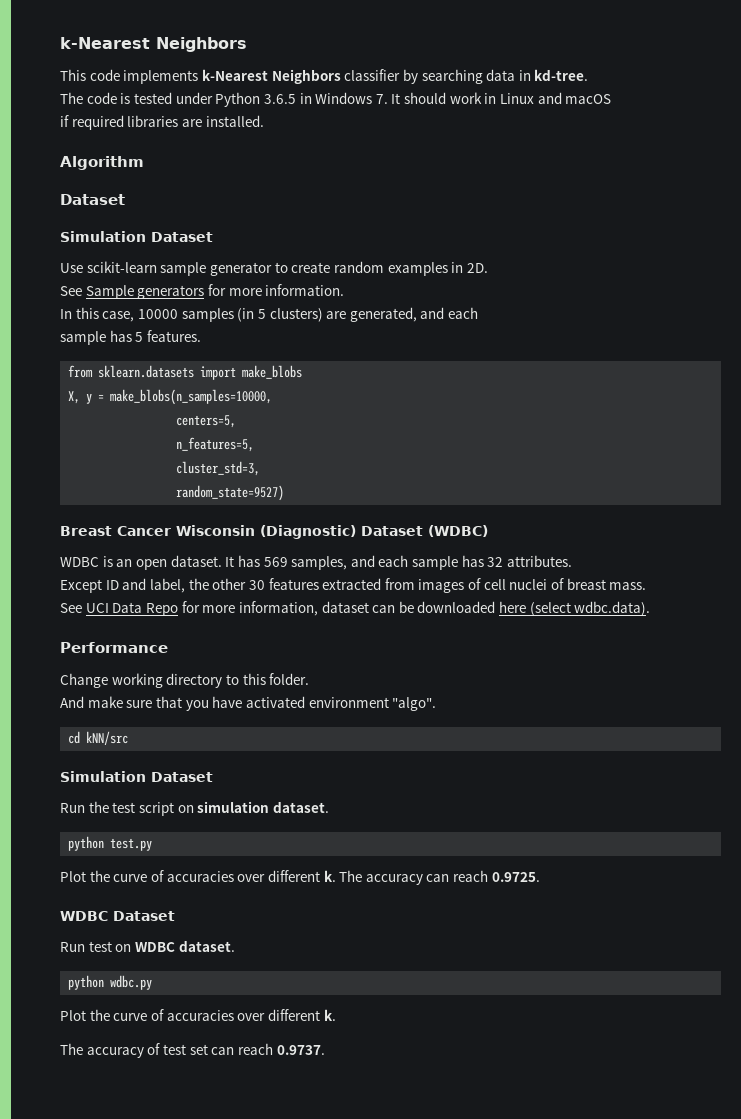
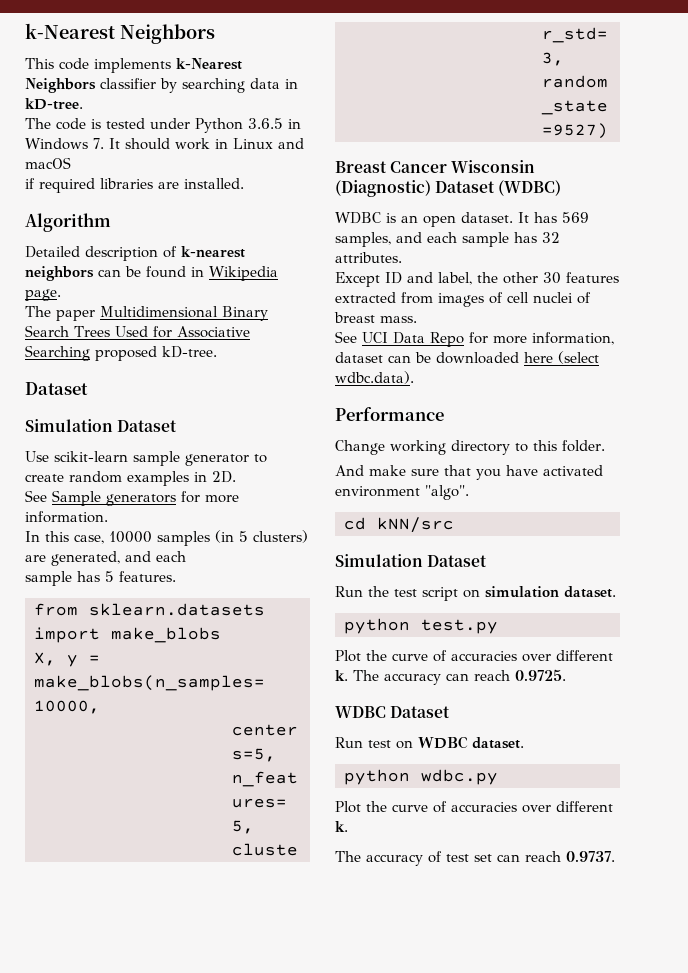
- This code implements k-Nearest Neighbors classifier by searching data in kd-tree.
+ This code implements k-Nearest Neighbors classifier by searching data in kD-tree.
+ Detailed description of k-nearest neighbors can be found in Wikipedia page.
+ The paper Multidimensional Binary Search Trees Used for Associative Searching proposed kD-tree.

